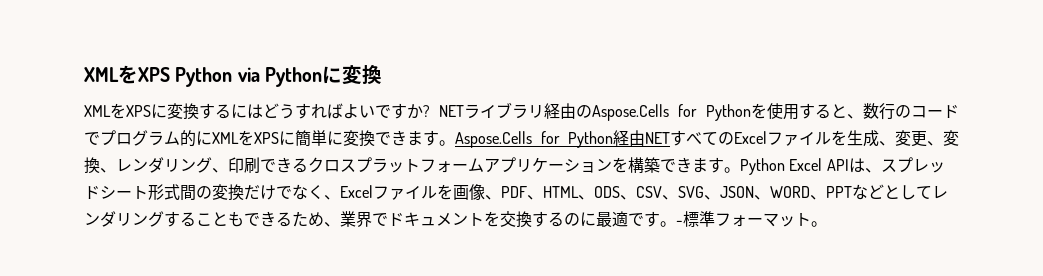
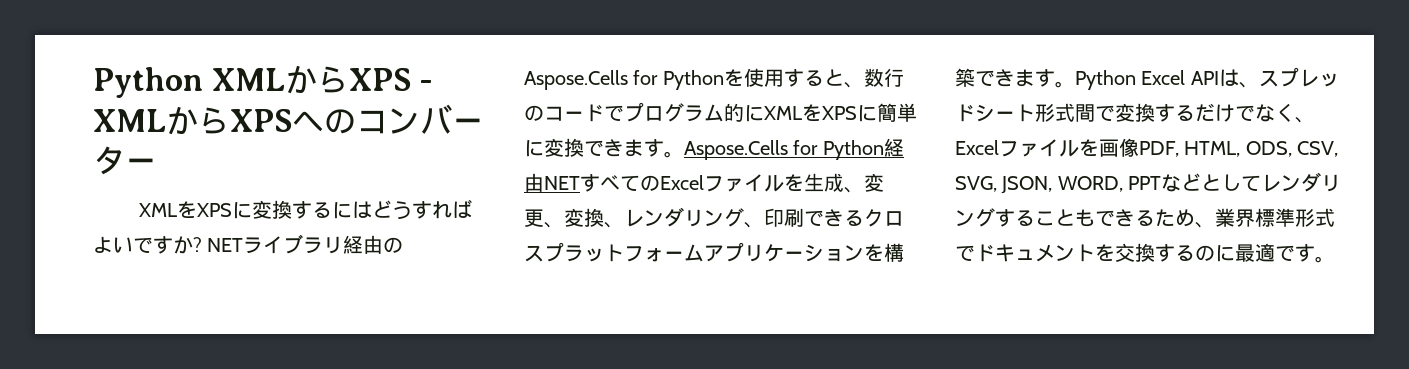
- XMLをXPS Python via Pythonに変換
+ Python XMLからXPS - XMLからXPSへのコンバーター
- Python Excel APIは、スプレッドシート形式間の変換だけでなく、Excelファイルを画像、PDF、HTML、ODS、CSV、SVG、JSON、WORD、PPTなどとしてレンダリングすることもできるため、業界でドキュメントを交換するのに最適です。-標準フォーマット。
+ Python Excel APIは、スプレッドシート形式間で変換するだけでなく、Excelファイルを画像PDF, HTML, ODS, CSV, SVG, JSON, WORD, PPTなどとしてレンダリングすることもできるため、業界標準形式でドキュメントを交換するのに最適です。

